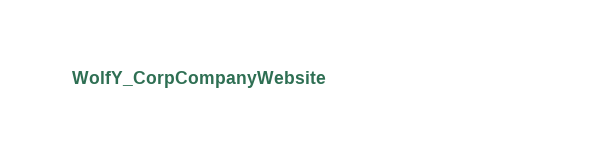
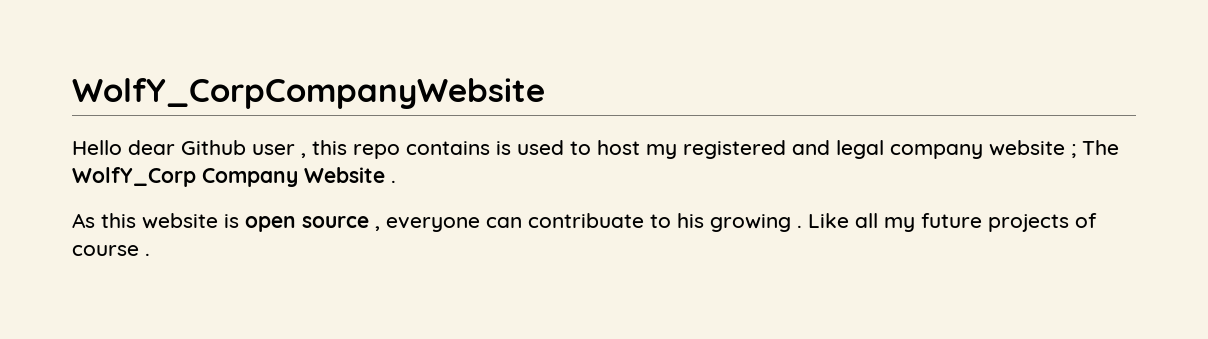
+ Hello dear Github user , this repo contains is used to host my registered and legal company website ; The WolfY_Corp Company Website .
+ As this website is open source , everyone can contribuate to his growing . Like all my future projects of course .

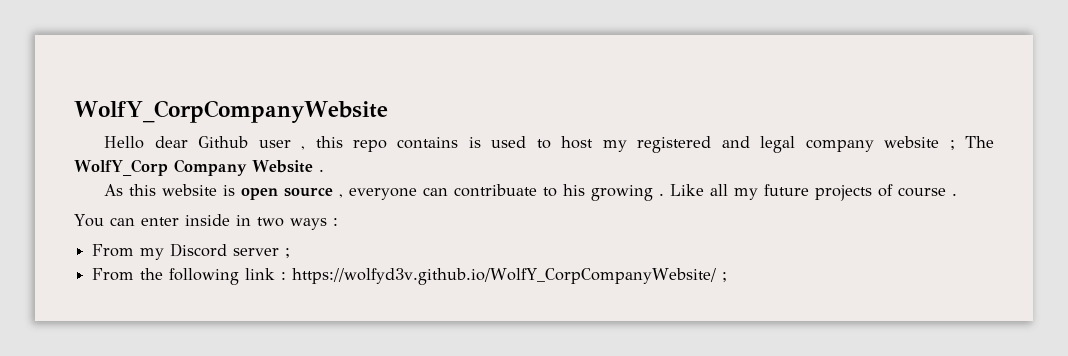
+ You can enter inside in two ways :
+ From my Discord server ;
+ From the following link : https://wolfyd3v.github.io/WolfY_CorpCompanyWebsite/ ;

